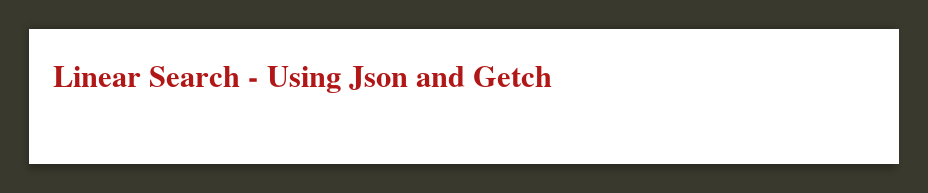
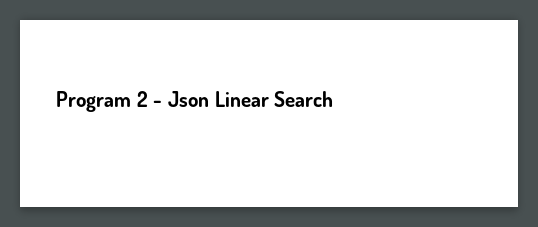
- Linear Search - Using Json and Getch
+ Program 2 - Json Linear Search

